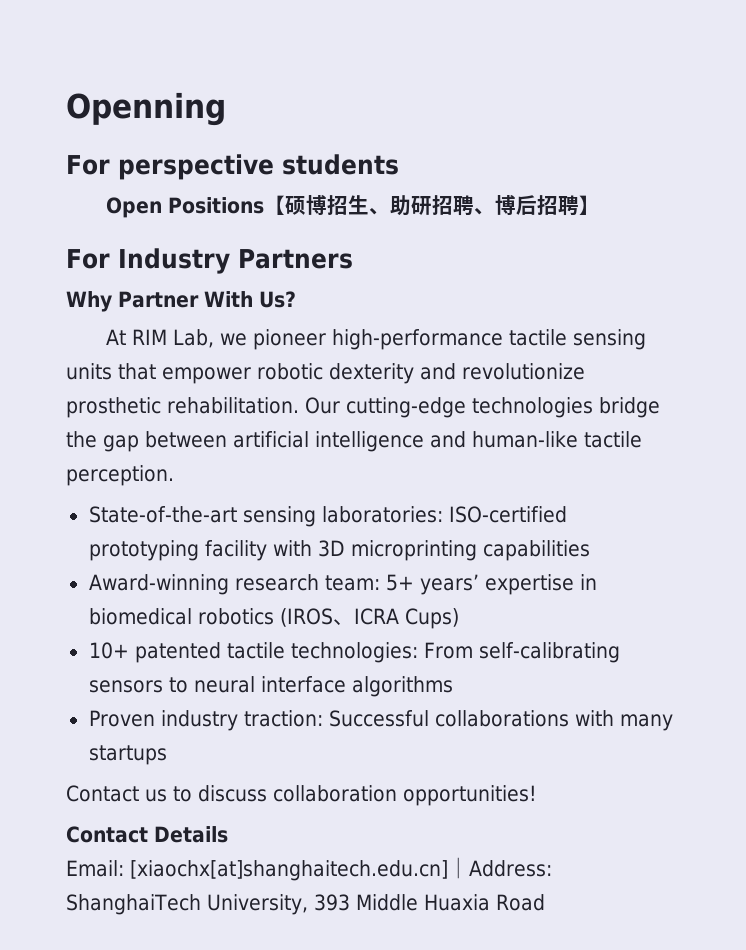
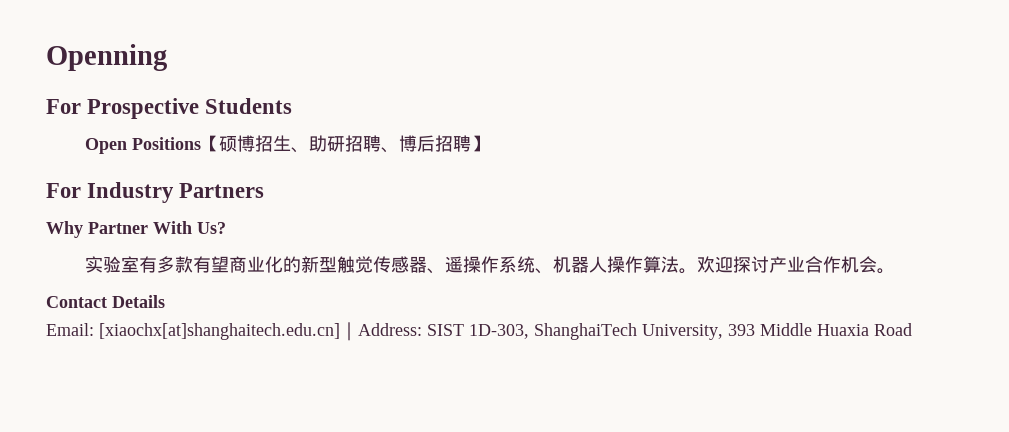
- For perspective students
+ For Prospective Students
- At RIM Lab, we pioneer high-performance tactile sensing units that empower robotic dexterity and revolutionize prosthetic rehabilitation. Our cutting-edge technologies bridge the gap between artificial intelligence and human-like tactile perception.
- State-of-the-art sensing laboratories: ISO-certified prototyping facility with 3D microprinting capabilities
- Award-winning research team: 5+ years’ expertise in biomedical robotics (IROS、ICRA Cups)
- 10+ patented tactile technologies: From self-calibrating sensors to neural interface algorithms
- Proven industry traction: Successful collaborations with many startups
- Contact us to discuss collaboration opportunities!
+ 实验室有多款有望商业化的新型触觉传感器、遥操作系统、机器人操作算法。欢迎探讨产业合作机会。
- Email: [xiaochx[at]shanghaitech.edu.cn]｜Address: ShanghaiTech University, 393 Middle Huaxia Road
+ Email: [xiaochx[at]shanghaitech.edu.cn]｜Address: SIST 1D-303, ShanghaiTech University, 393 Middle Huaxia Road

